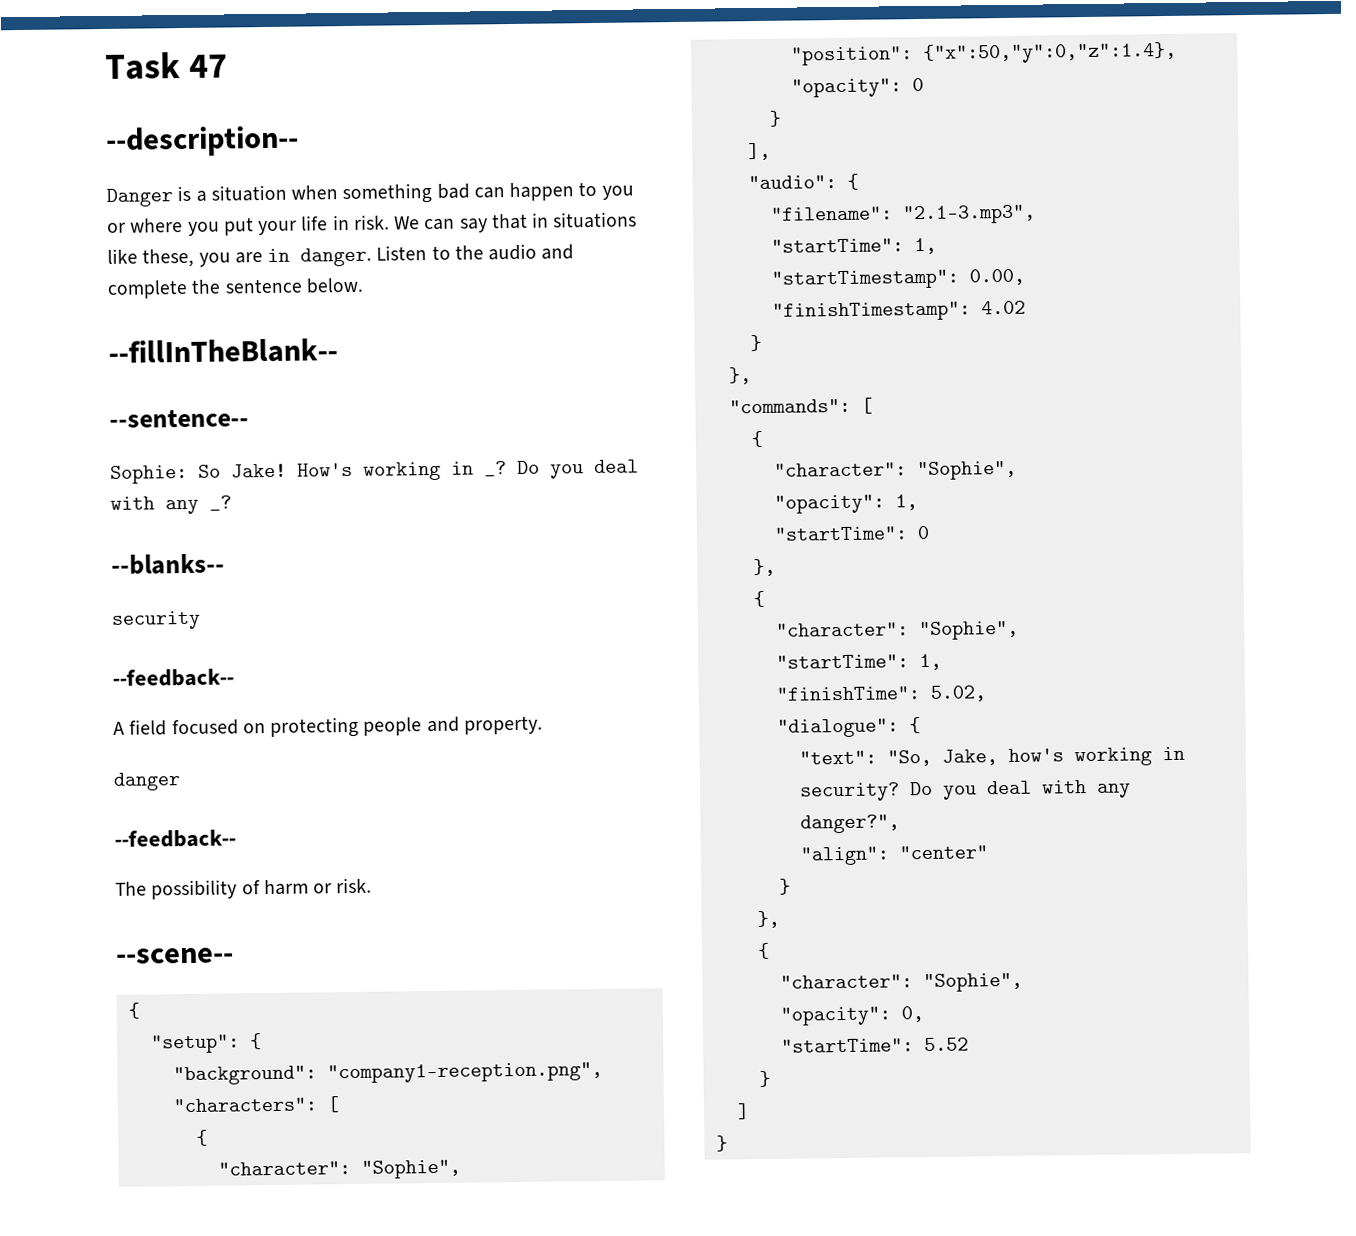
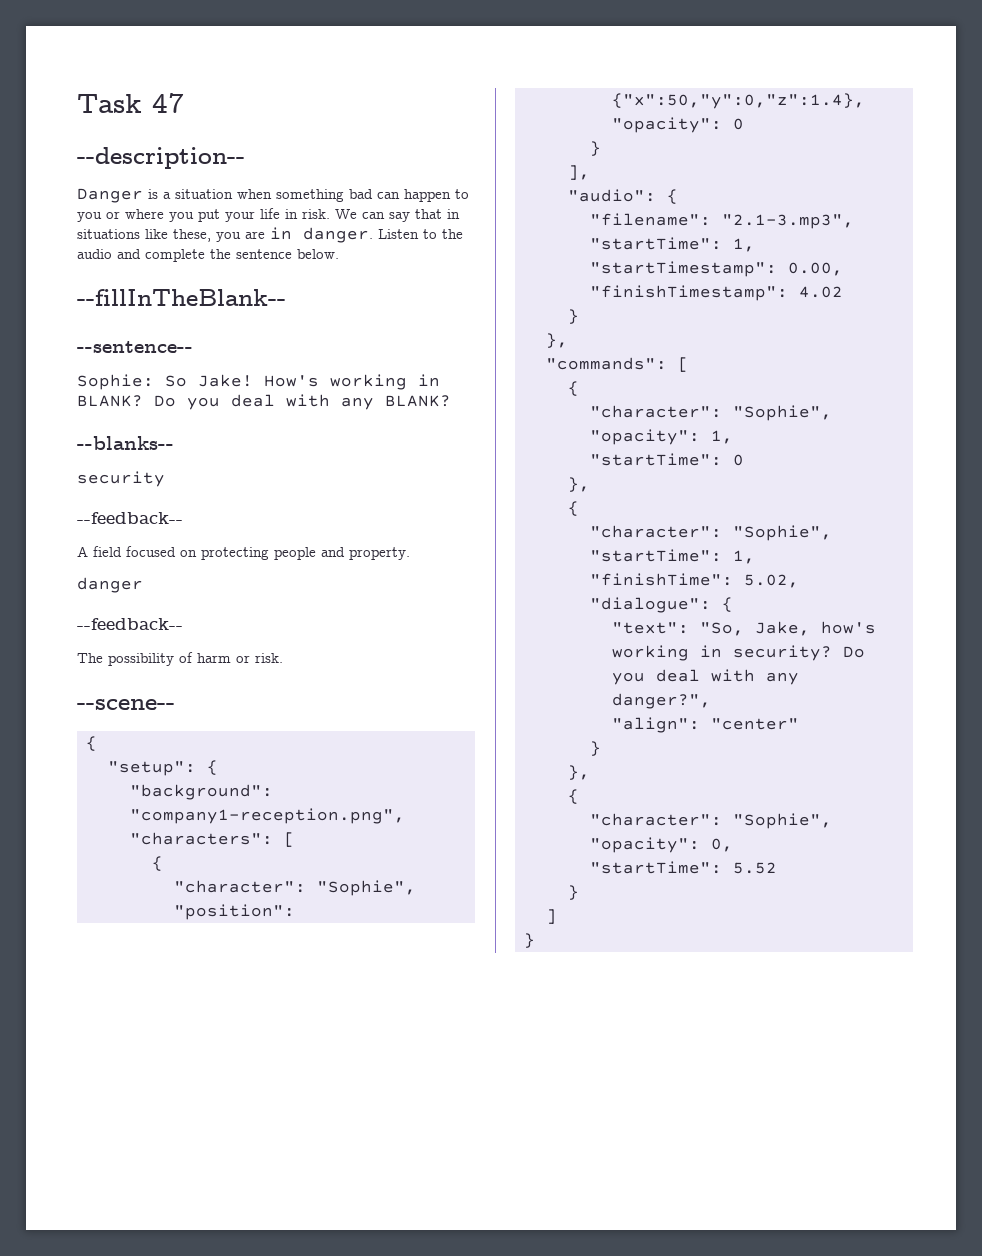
- How's working in _? Do you deal with any _?
+ How's working in BLANK? Do you deal with any BLANK?

